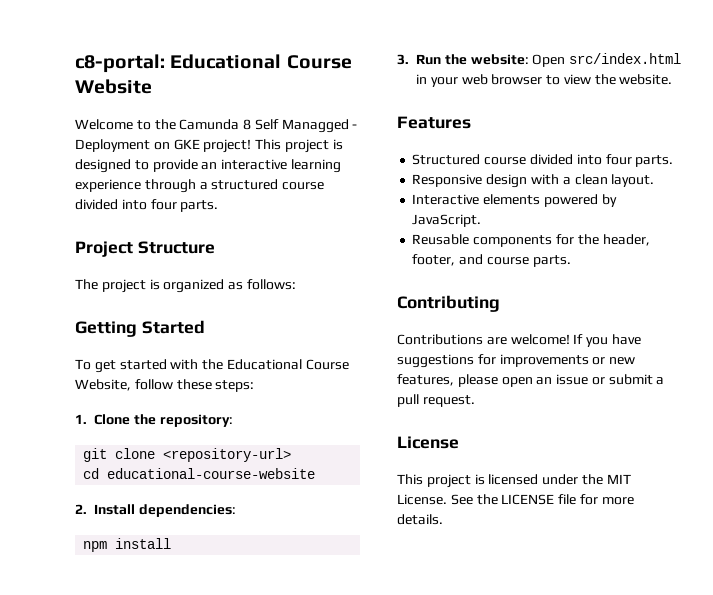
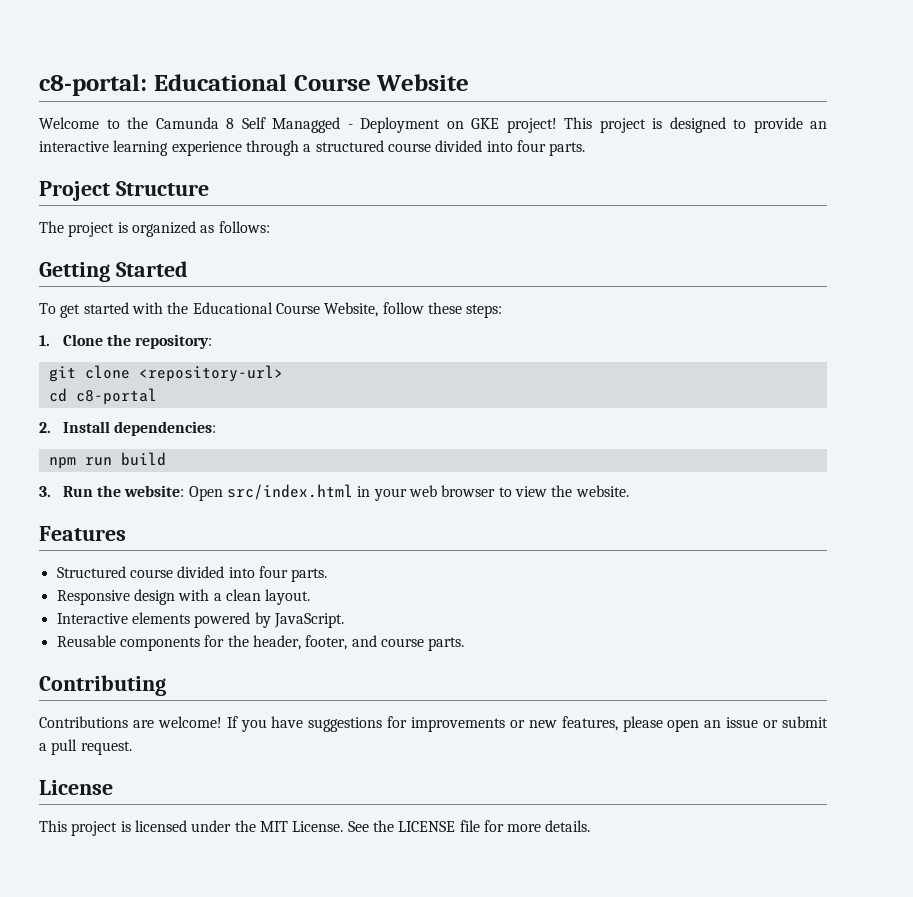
- cd educational-course-website
+ cd c8-portal
- npm install
+ npm run build

